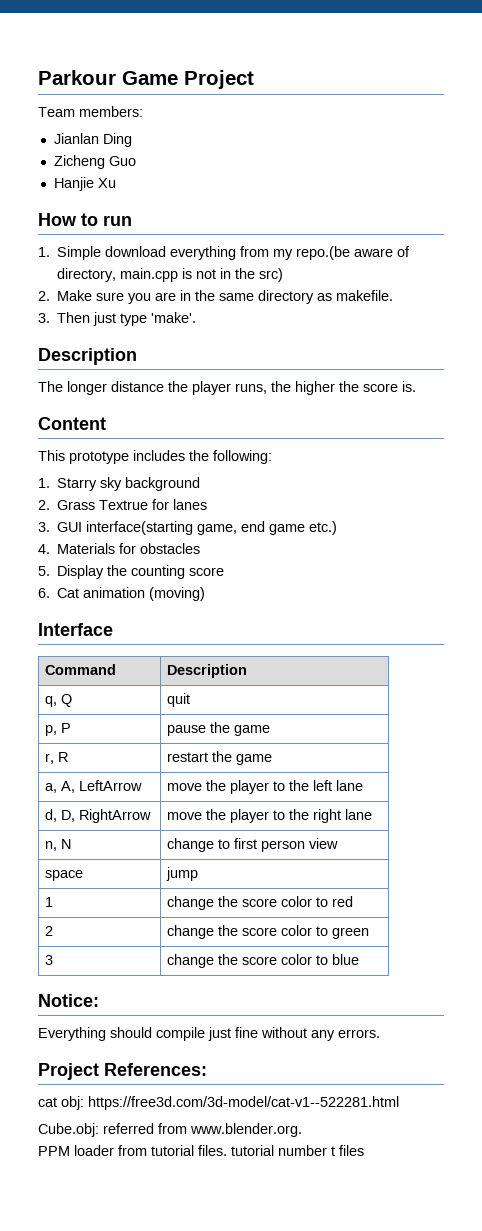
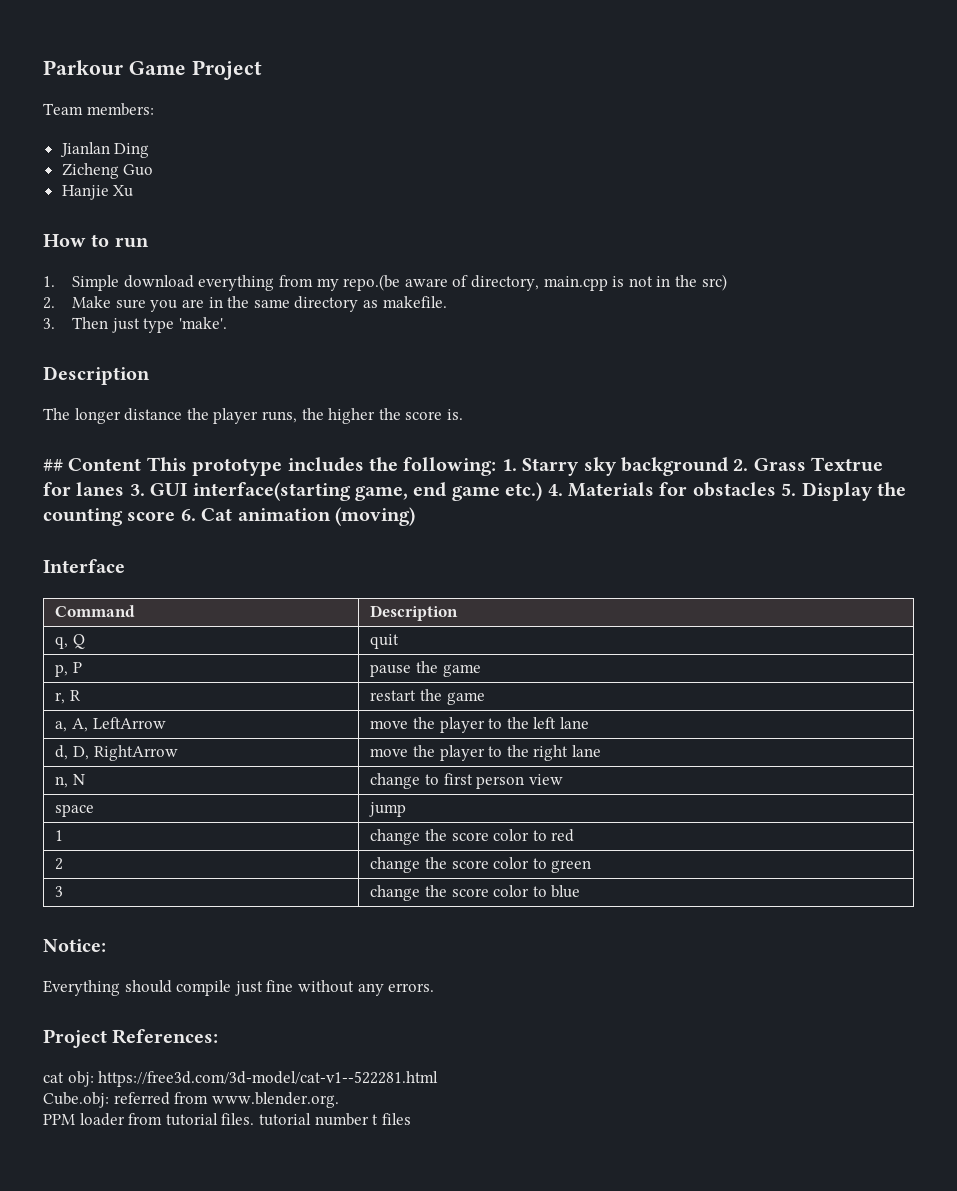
- Content
- This prototype includes the following:
- 1. Starry sky background
- 2. Grass Textrue for lanes
- 3. GUI interface(starting game, end game etc.)
- 4. Materials for obstacles
- 5. Display the counting score
- 6. Cat animation (moving)
+ ## Content This prototype includes the following: 1. Starry sky background 2. Grass Textrue for lanes 3. GUI interface(starting game, end game etc.) 4. Materials for obstacles 5. Display the counting score 6. Cat animation (moving)

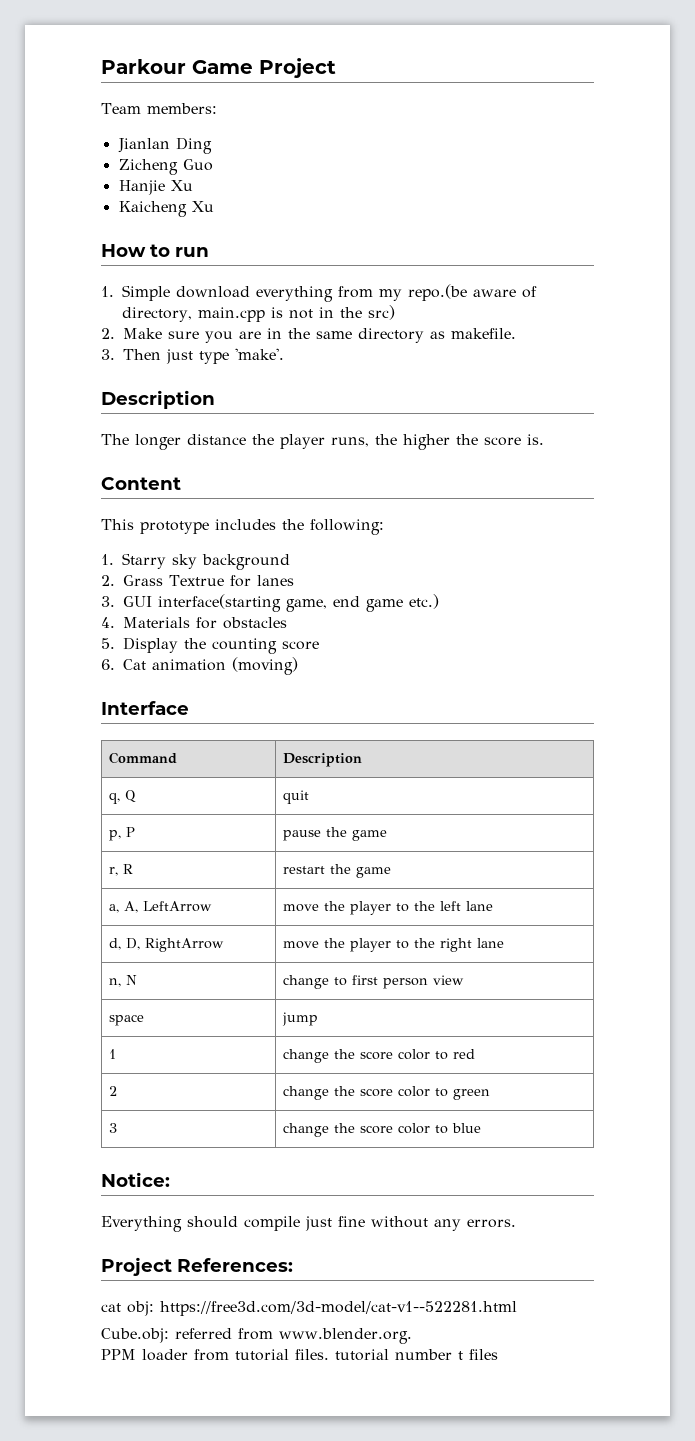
+ Kaicheng Xu
- ## Content This prototype includes the following: 1. Starry sky background 2. Grass Textrue for lanes 3. GUI interface(starting game, end game etc.) 4. Materials for obstacles 5. Display the counting score 6. Cat animation (moving)
+ Content
+ This prototype includes the following:
+ 1. Starry sky background
+ 2. Grass Textrue for lanes
+ 3. GUI interface(starting game, end game etc.)
+ 4. Materials for obstacles
+ 5. Display the counting score
+ 6. Cat animation (moving)

